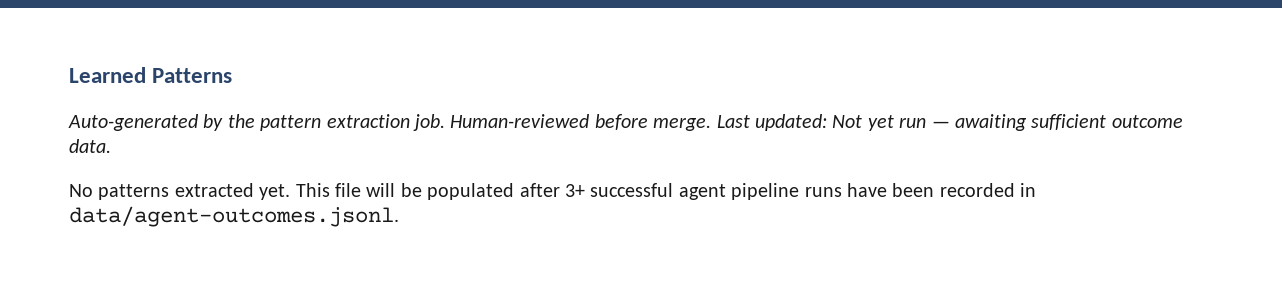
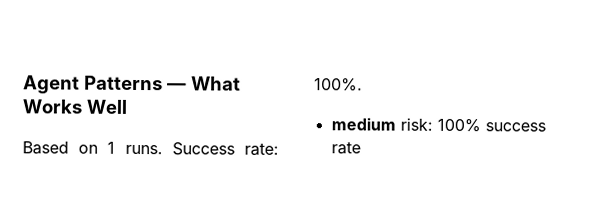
- Learned Patterns
- Auto-generated by the pattern extraction job. Human-reviewed before merge. Last updated: Not yet run — awaiting sufficient outcome data.
- No patterns extracted yet. This file will be populated after 3+ successful agent pipeline runs have been recorded in data/agent-outcomes.jsonl.
+ Agent Patterns — What Works Well
+ Based on 1 runs. Success rate: 100%.
+ medium risk: 100% success rate

